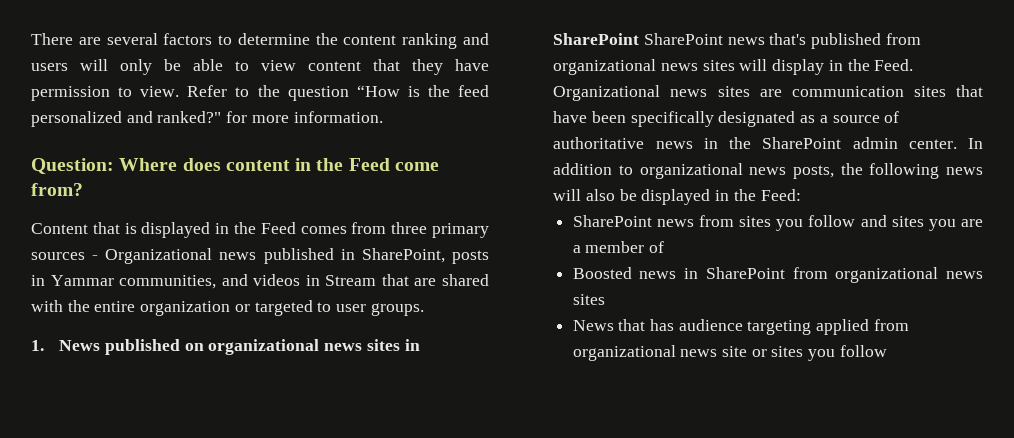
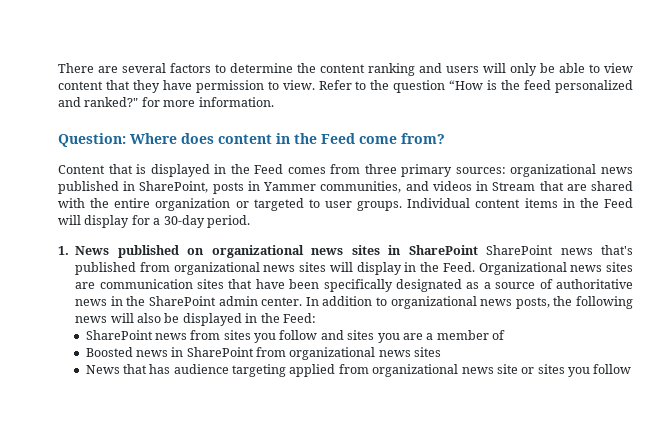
- Content that is displayed in the Feed comes from three primary sources - Organizational news published in SharePoint, posts in Yammar communities, and videos in Stream that are shared with the entire organization or targeted to user groups.
+ Content that is displayed in the Feed comes from three primary sources: organizational news published in SharePoint, posts in Yammer communities, and videos in Stream that are shared with the entire organization or targeted to user groups. Individual content items in the Feed will display for a 30-day period.

